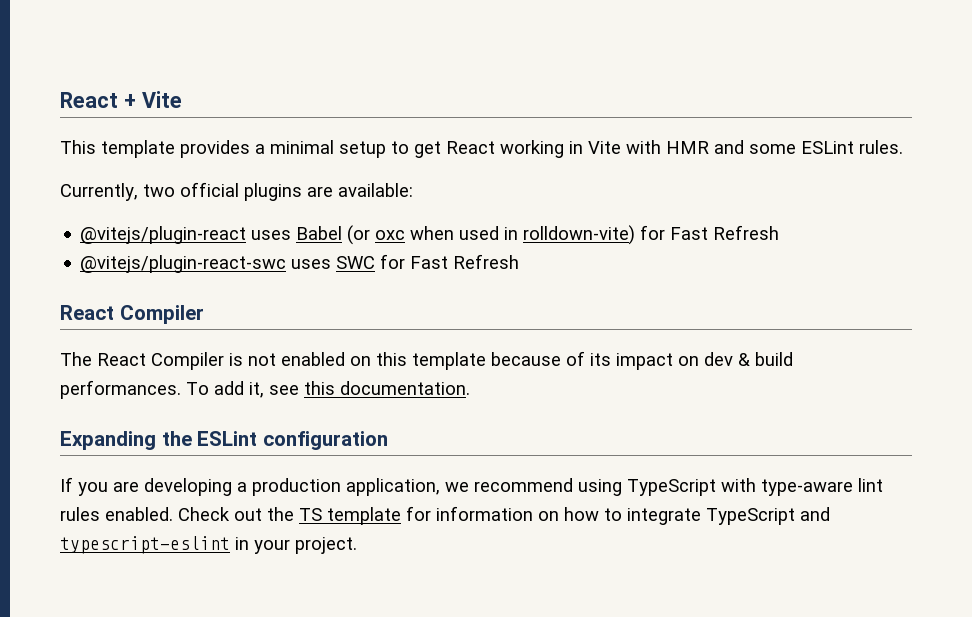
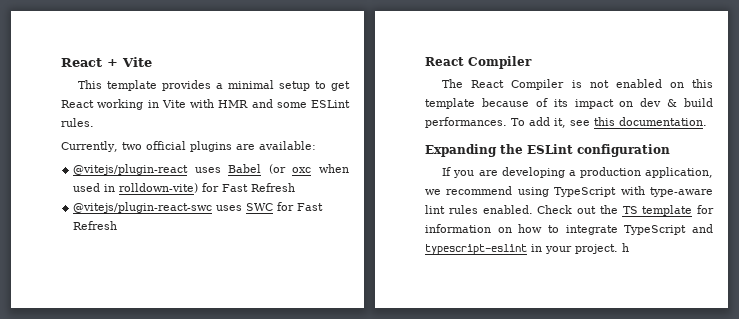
- Check out the TS template for information on how to integrate TypeScript and typescript-eslint in your project.
+ Check out the TS template for information on how to integrate TypeScript and typescript-eslint in your project. h

